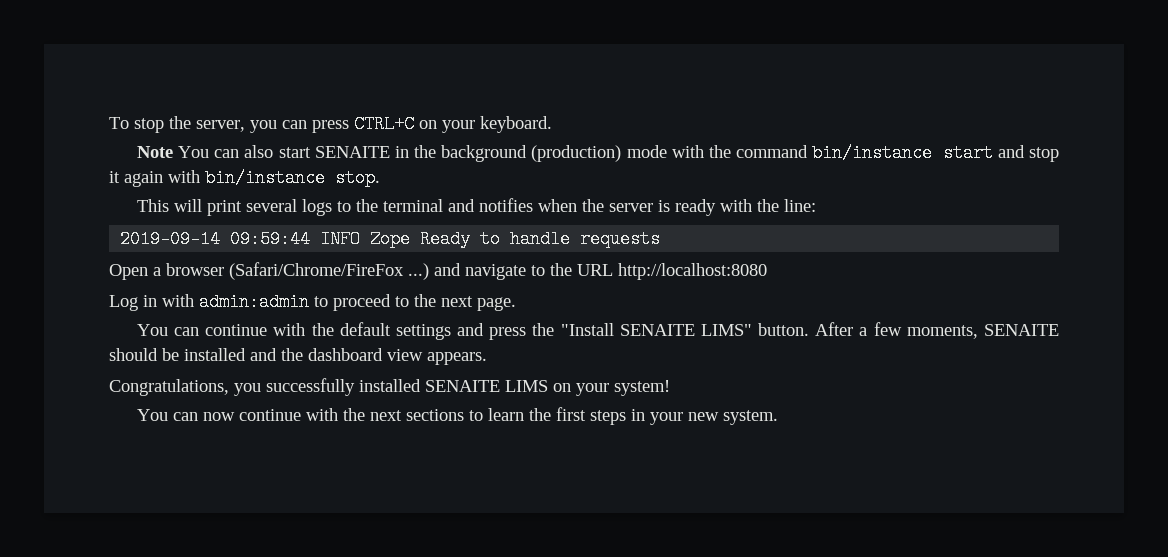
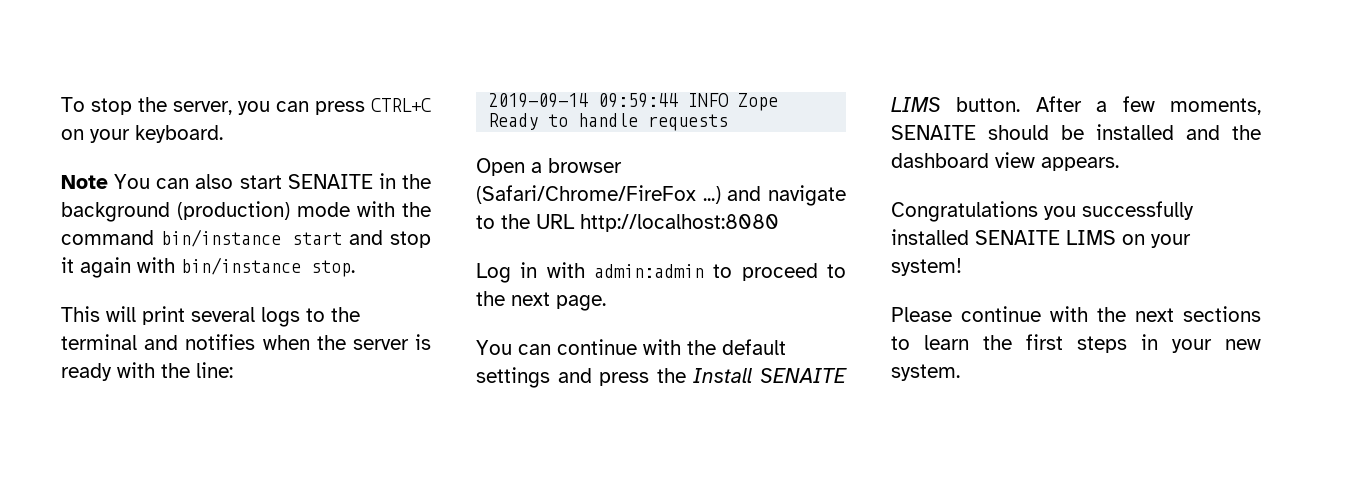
- You can continue with the default settings and press the "Install SENAITE LIMS" button.
+ You can continue with the default settings and press the Install SENAITE LIMS button.
- Congratulations, you successfully installed SENAITE LIMS on your system!
+ Congratulations you successfully installed SENAITE LIMS on your system!
- You can now continue with the next sections to learn the first steps in your new system.
+ Please continue with the next sections to learn the first steps in your new system.

